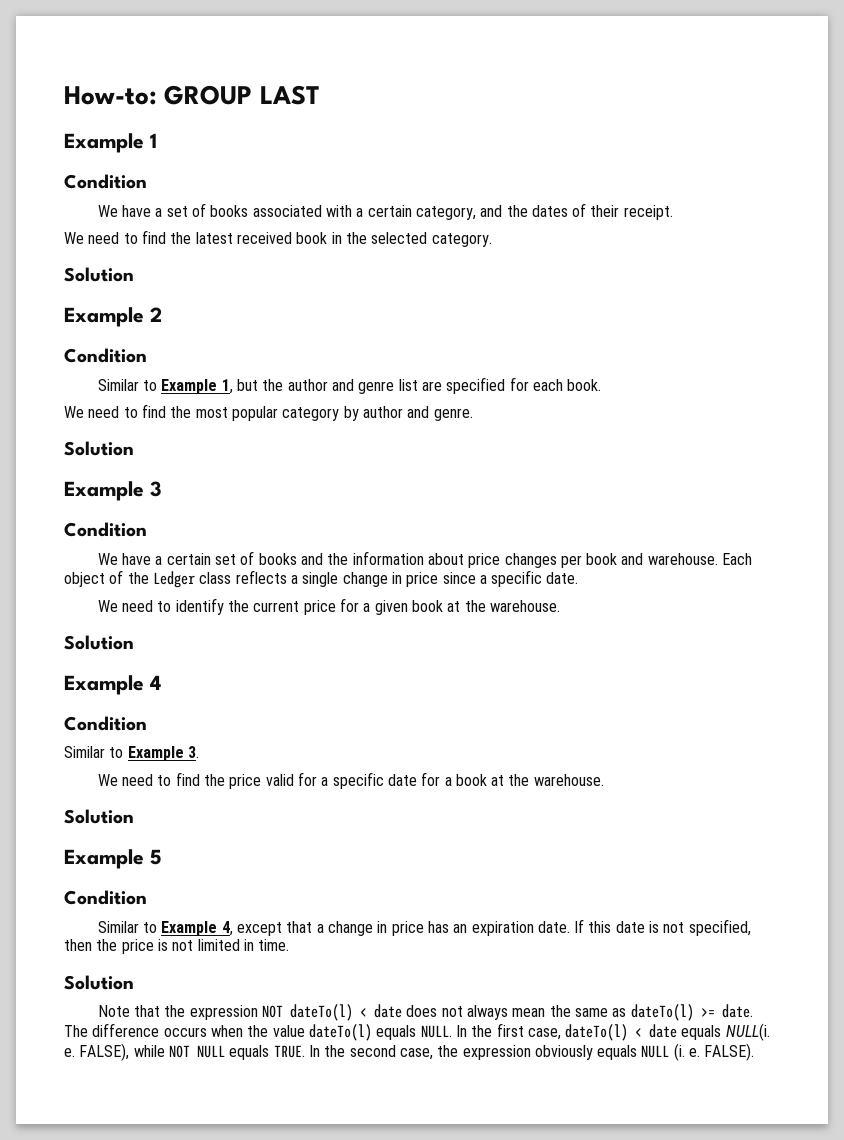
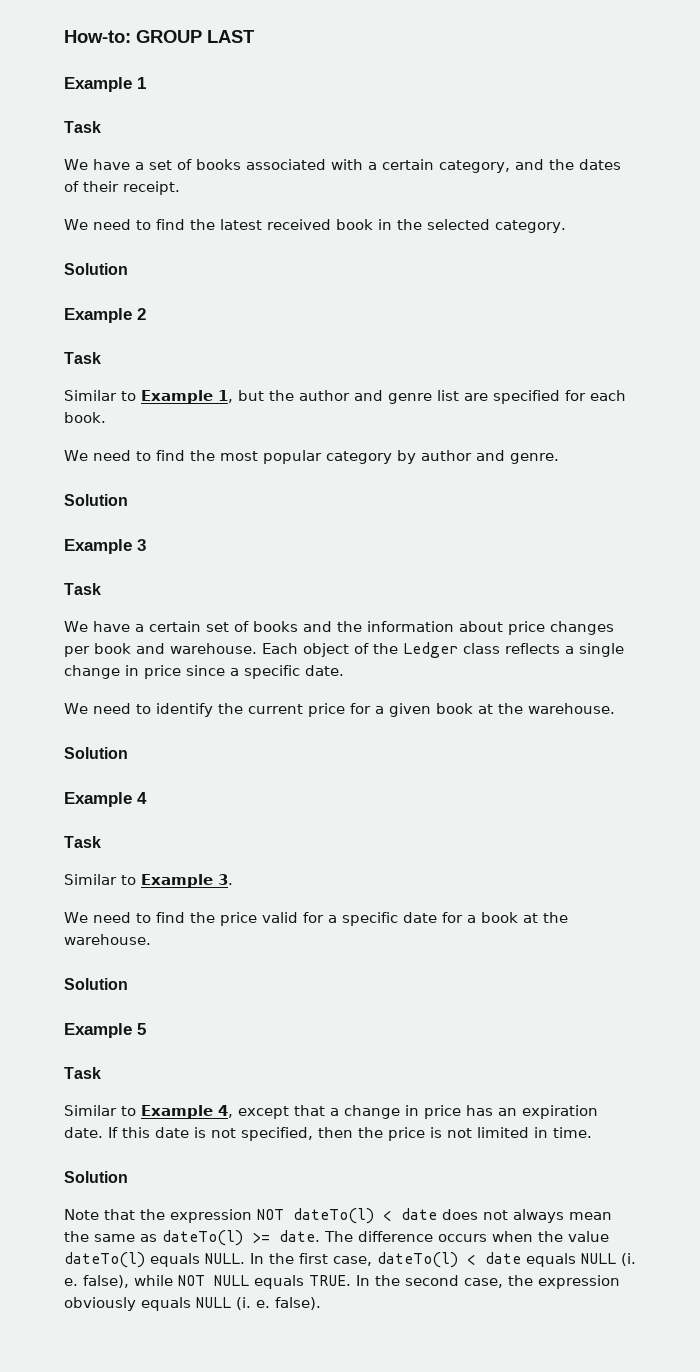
  Example 1
- Condition
+ Task
  Example 2
- Condition
+ Task
  Example 3
- Condition
+ Task
  Example 4
- Condition
+ Task
  Example 5
- Condition
+ Task
- In the first case, dateTo(l) < date equals NULL(i. e. FALSE), while NOT NULL equals TRUE.
+ In the first case, dateTo(l) < date equals NULL (i. e. false), while NOT NULL equals TRUE.
- In the second case, the expression obviously equals NULL (i. e. FALSE).
+ In the second case, the expression obviously equals NULL (i. e. false).

